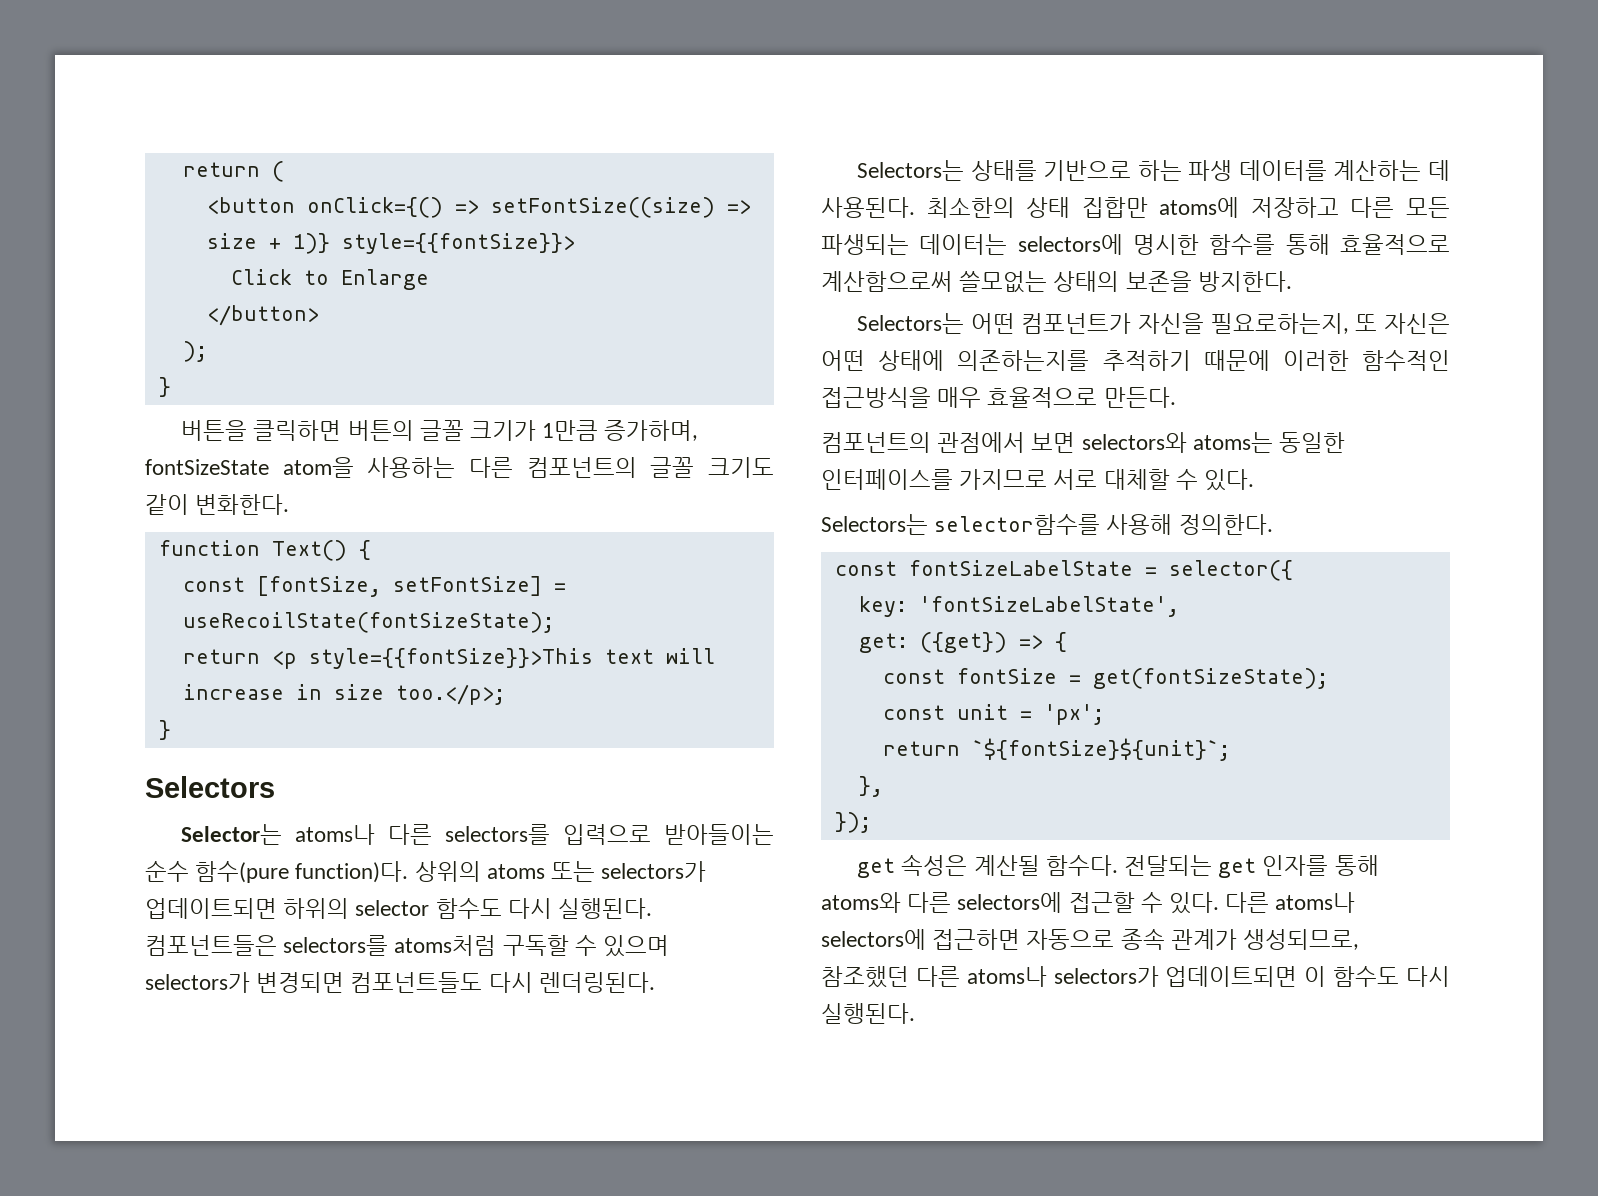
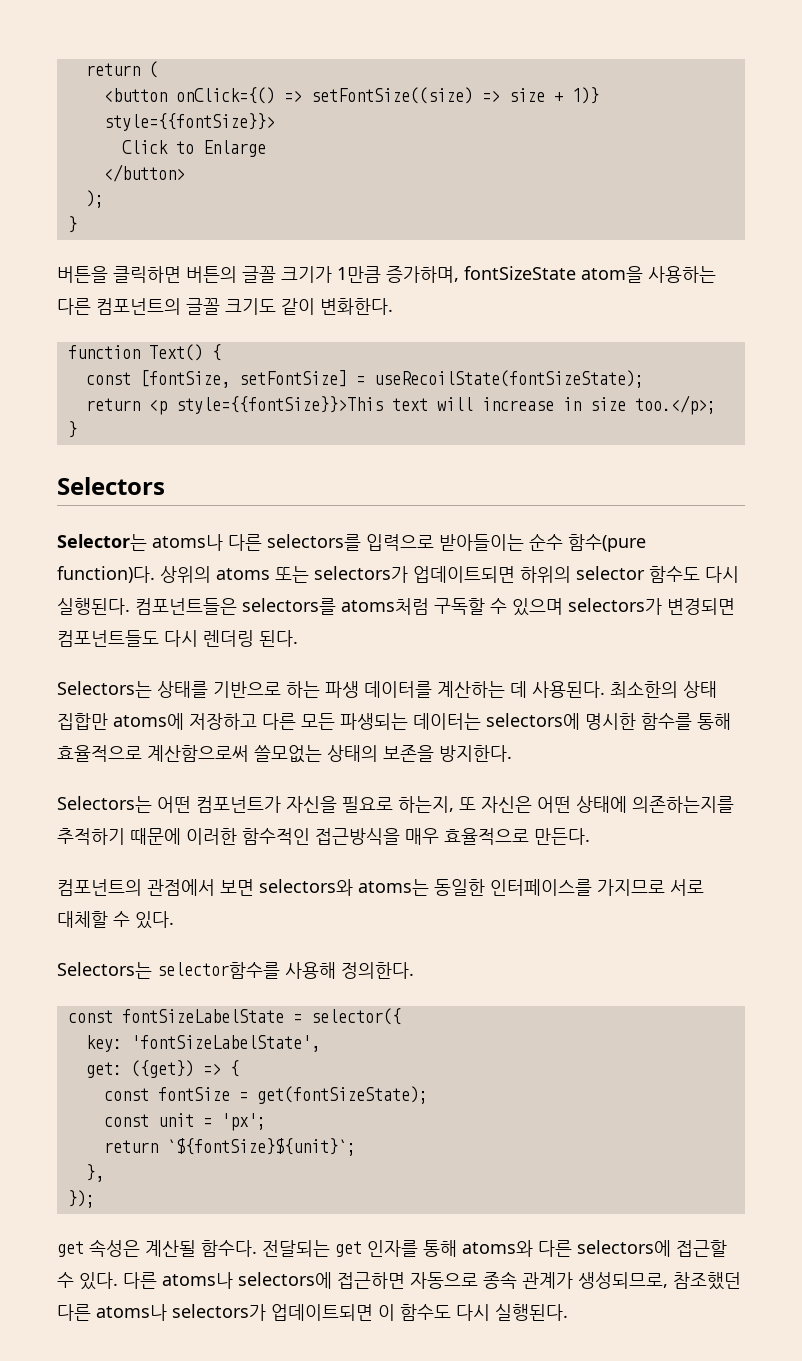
- 컴포넌트들은 selectors를 atoms처럼 구독할 수 있으며 selectors가 변경되면 컴포넌트들도 다시 렌더링된다.
+ 컴포넌트들은 selectors를 atoms처럼 구독할 수 있으며 selectors가 변경되면 컴포넌트들도 다시 렌더링 된다.
- Selectors는 어떤 컴포넌트가 자신을 필요로하는지, 또 자신은 어떤 상태에 의존하는지를 추적하기 때문에 이러한 함수적인 접근방식을 매우 효율적으로 만든다.
+ Selectors는 어떤 컴포넌트가 자신을 필요로 하는지, 또 자신은 어떤 상태에 의존하는지를 추적하기 때문에 이러한 함수적인 접근방식을 매우 효율적으로 만든다.

